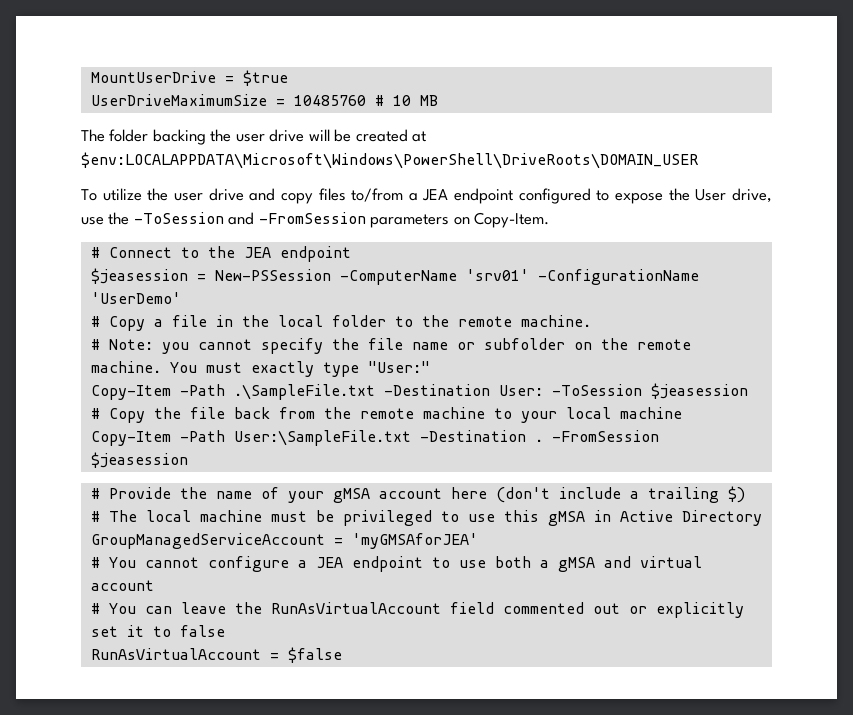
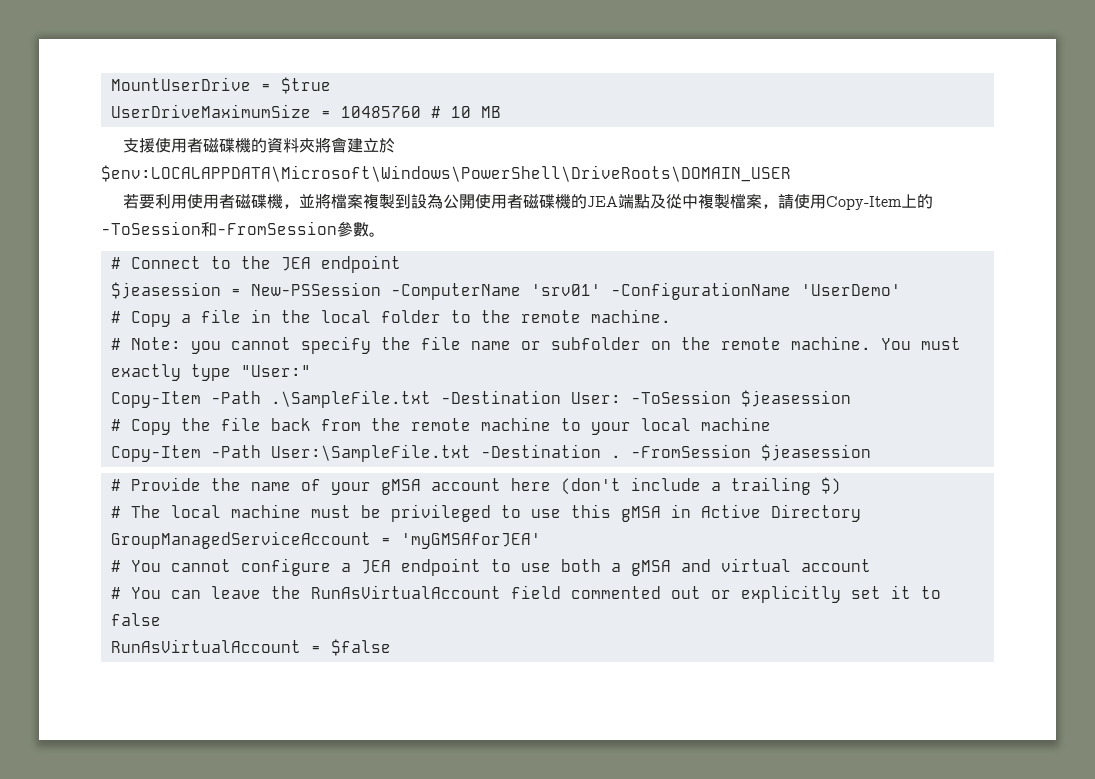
- The folder backing the user drive will be created at $env:LOCALAPPDATA\Microsoft\Windows\PowerShell\DriveRoots\DOMAIN_USER
- To utilize the user drive and copy files to/from a JEA endpoint configured to expose the User drive, use the -ToSession and -FromSession parameters on Copy-Item.
+ 支援使用者磁碟機的資料夾將會建立於$env:LOCALAPPDATA\Microsoft\Windows\PowerShell\DriveRoots\DOMAIN_USER
+ 若要利用使用者磁碟機，並將檔案複製到設為公開使用者磁碟機的JEA端點及從中複製檔案，請使用Copy-Item上的-ToSession和-FromSession參數。

